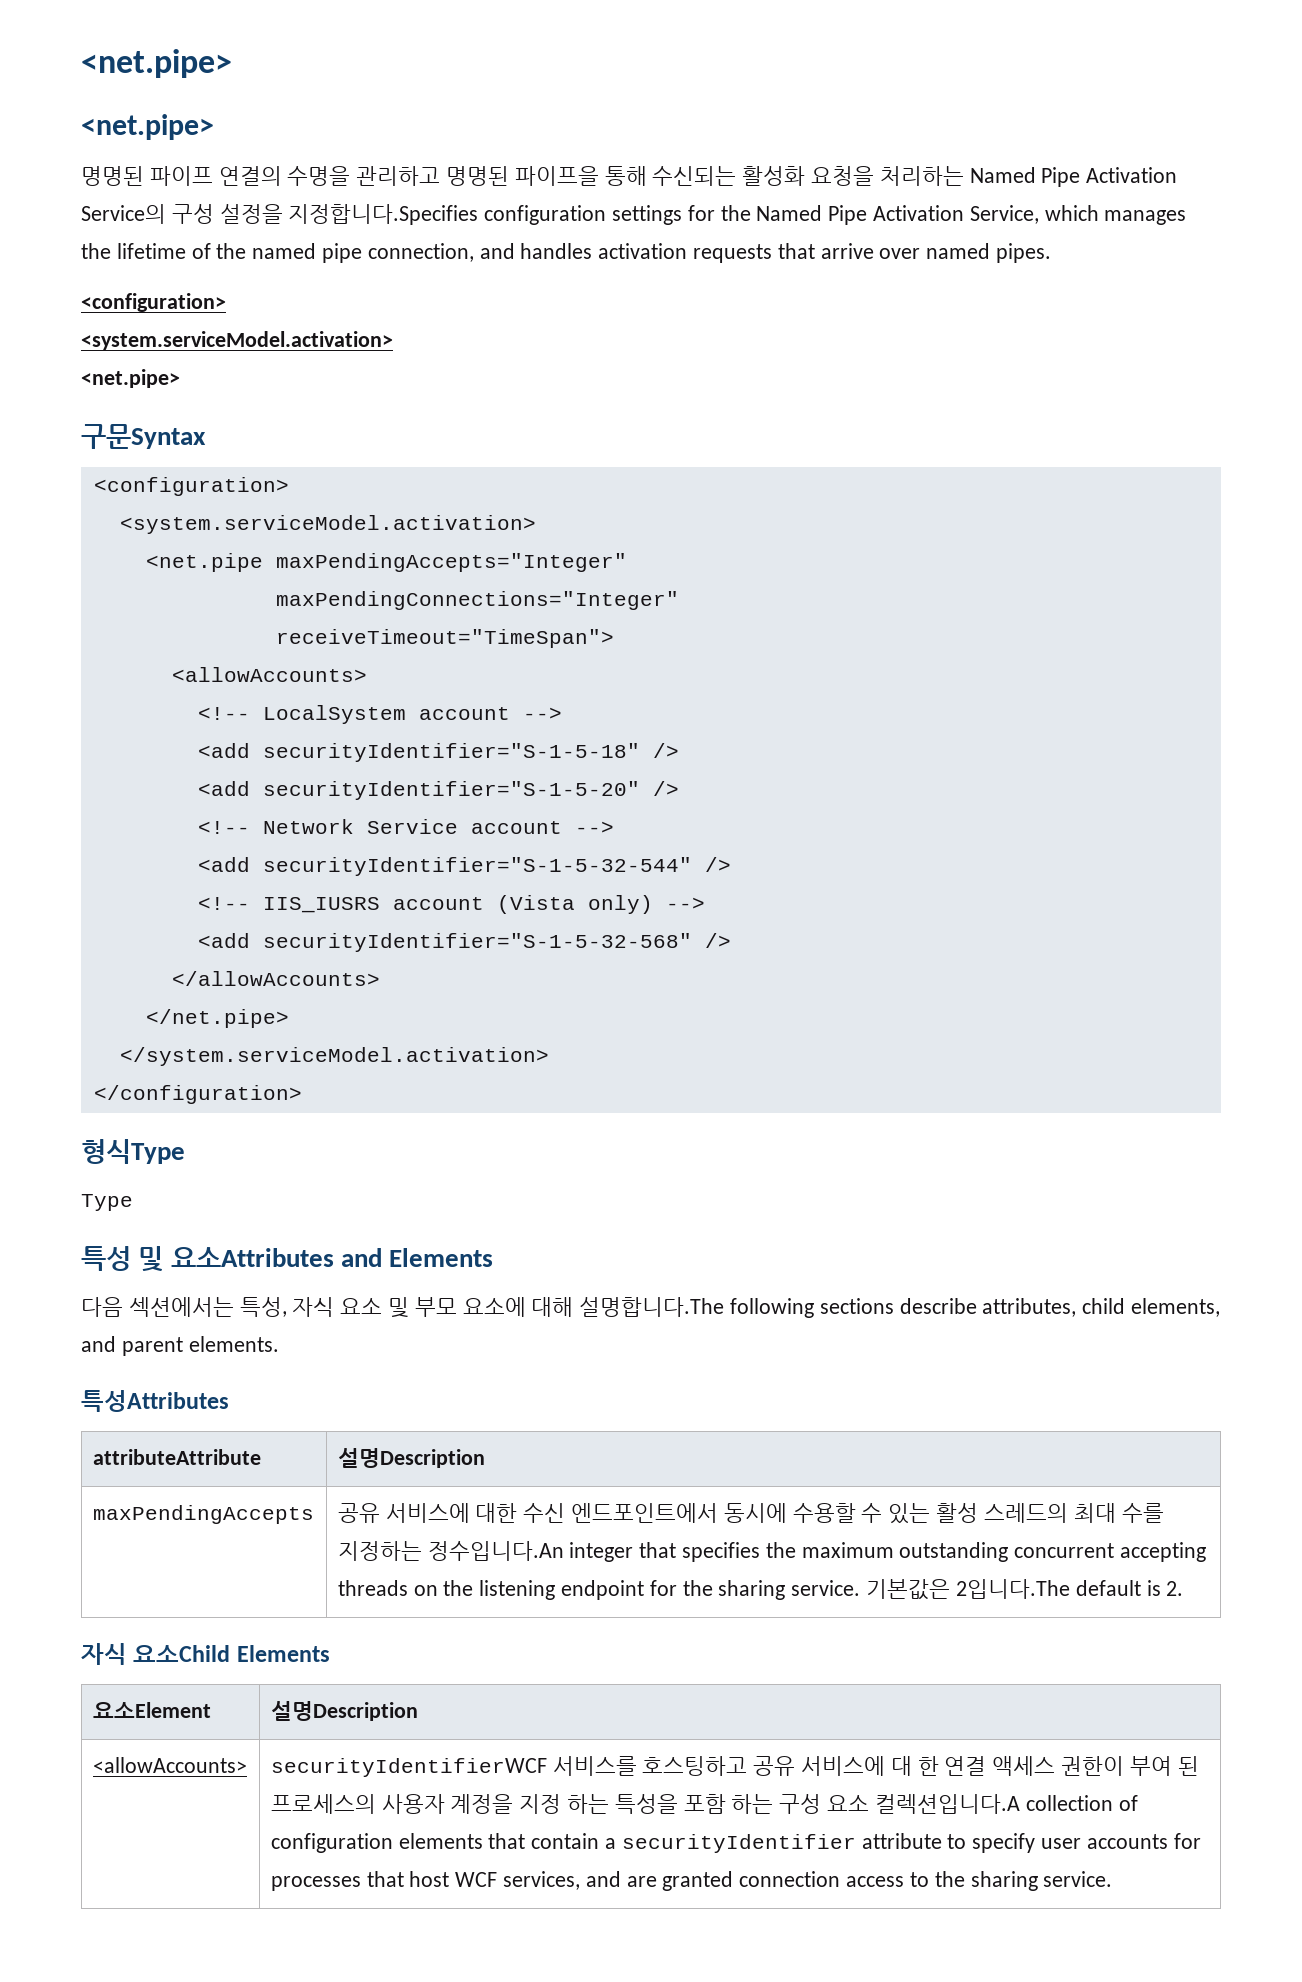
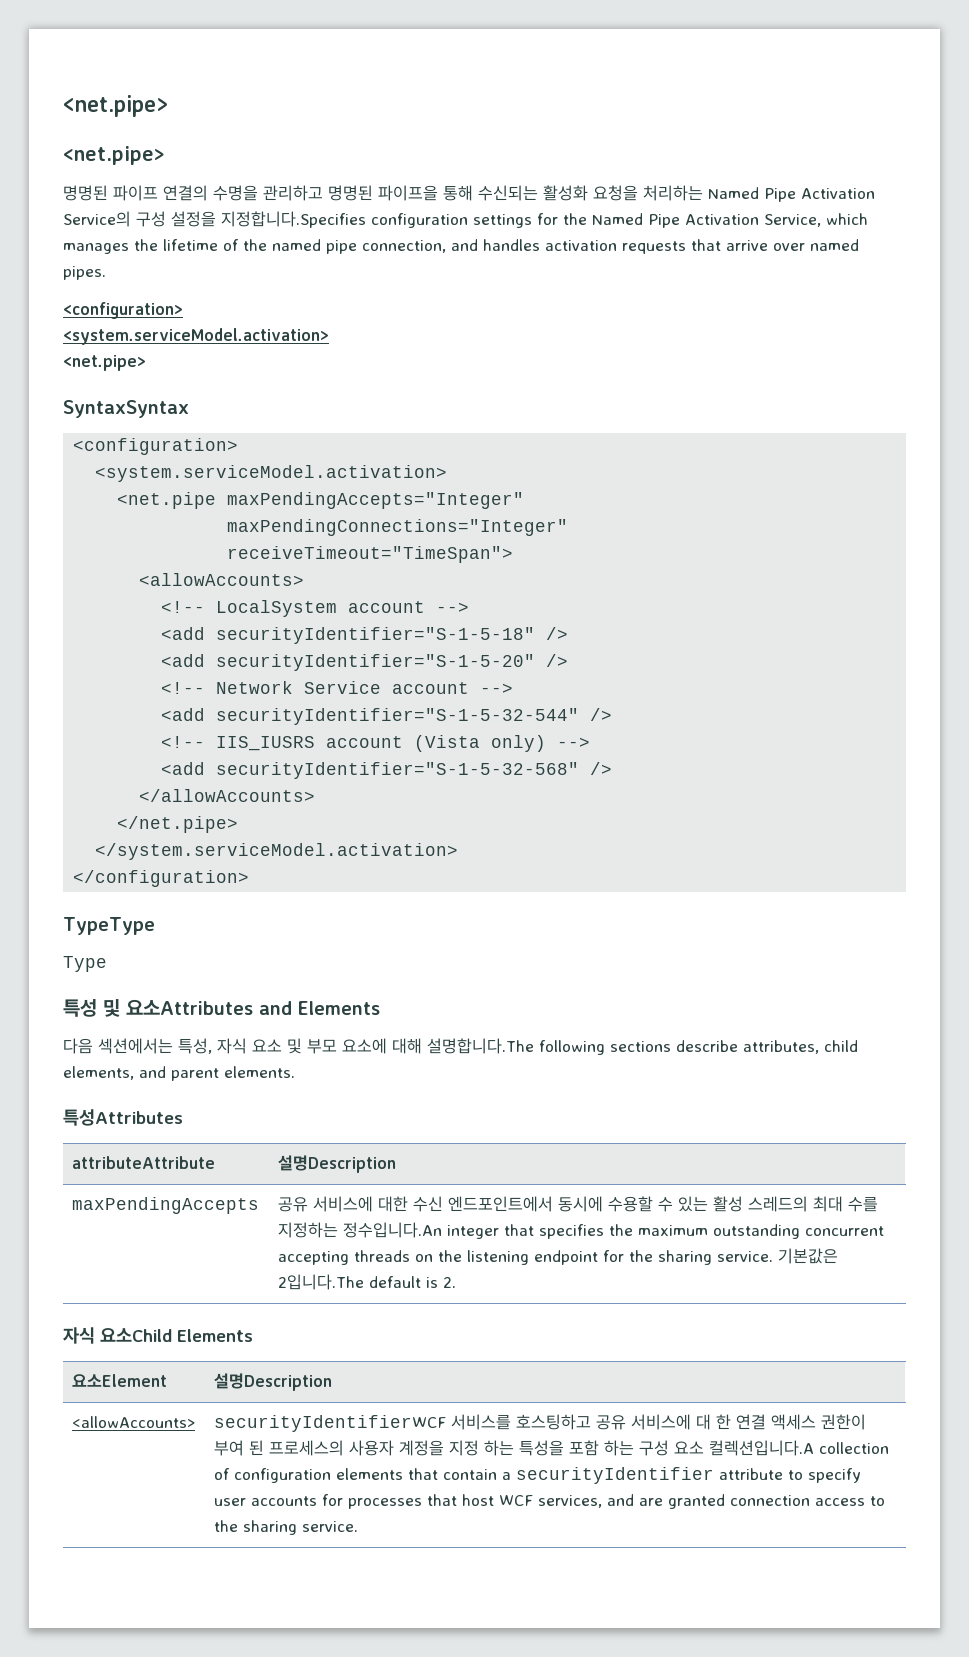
- 구문Syntax
+ SyntaxSyntax
- 형식Type
+ TypeType

